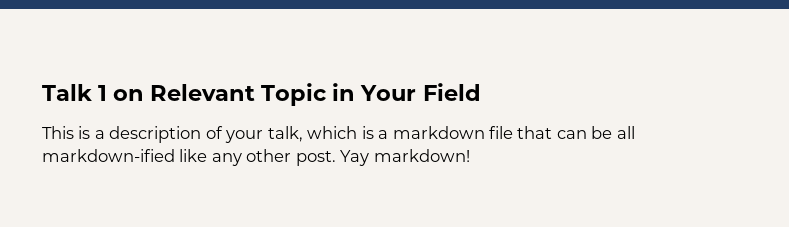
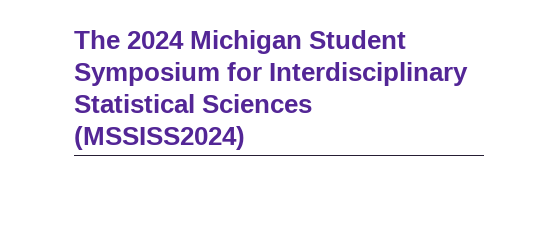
- Talk 1 on Relevant Topic in Your Field
- This is a description of your talk, which is a markdown file that can be all markdown-ified like any other post. Yay markdown!
+ The 2024 Michigan Student Symposium for Interdisciplinary Statistical Sciences (MSSISS2024)

